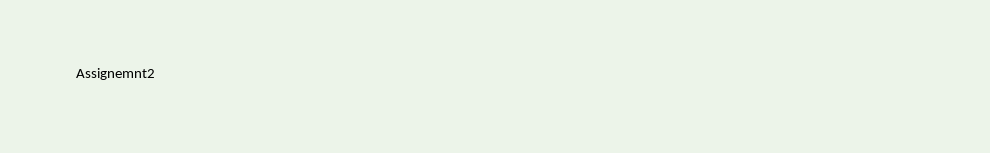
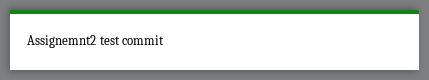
- Assignemnt2
+ Assignemnt2 test commit

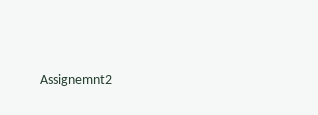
- Assignemnt2 test commit
+ Assignemnt2

